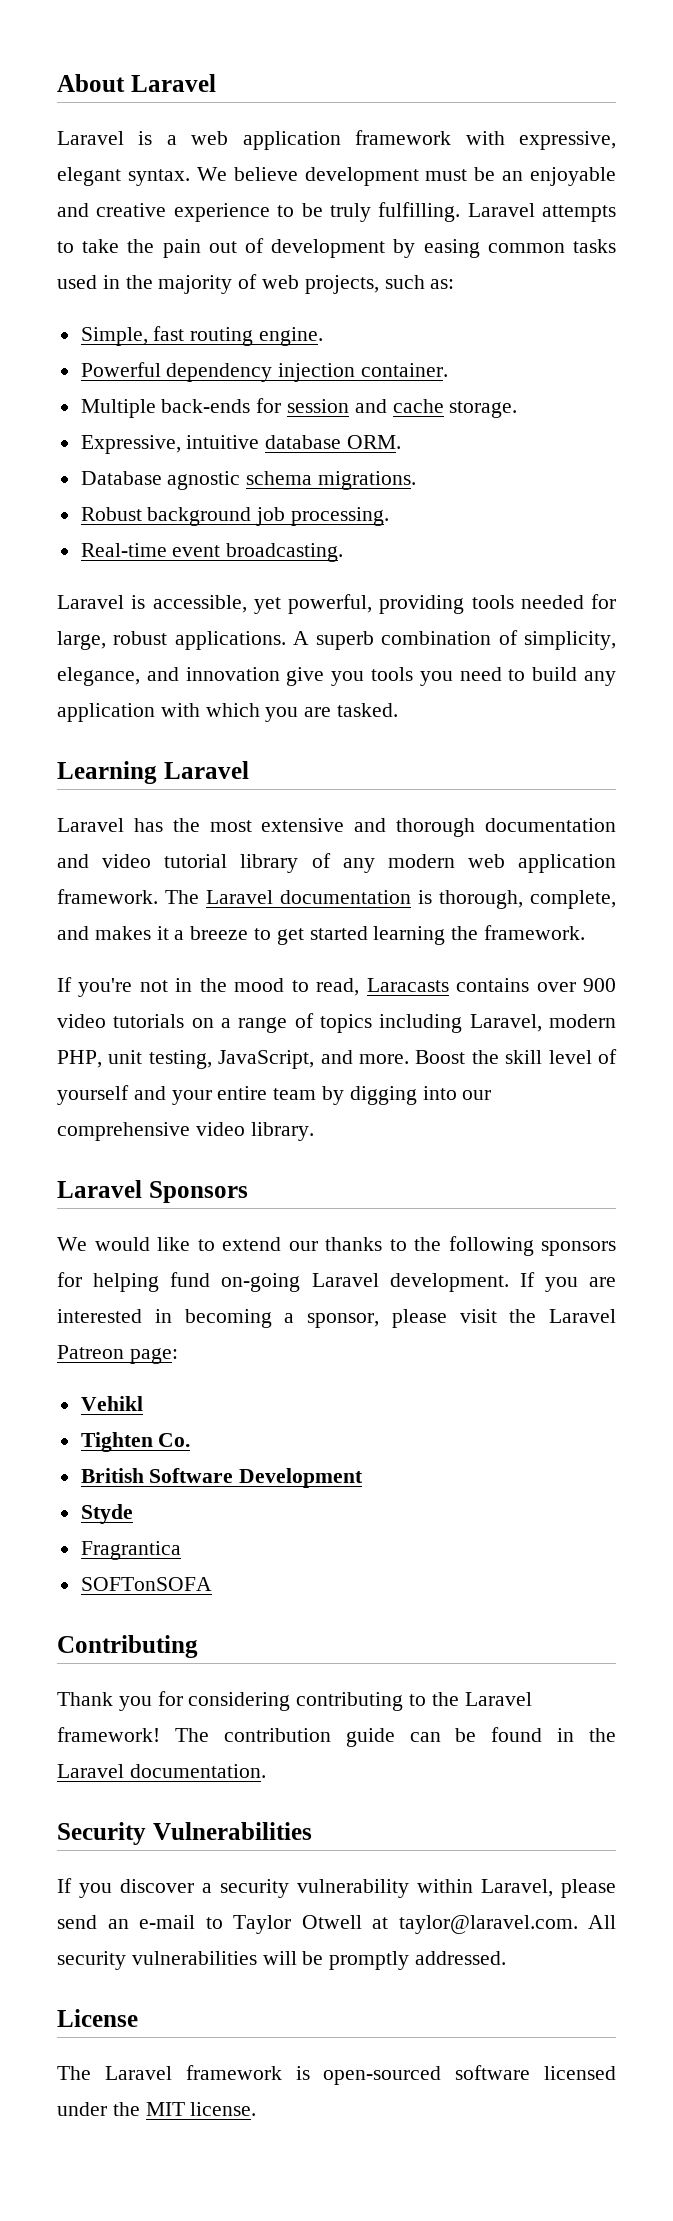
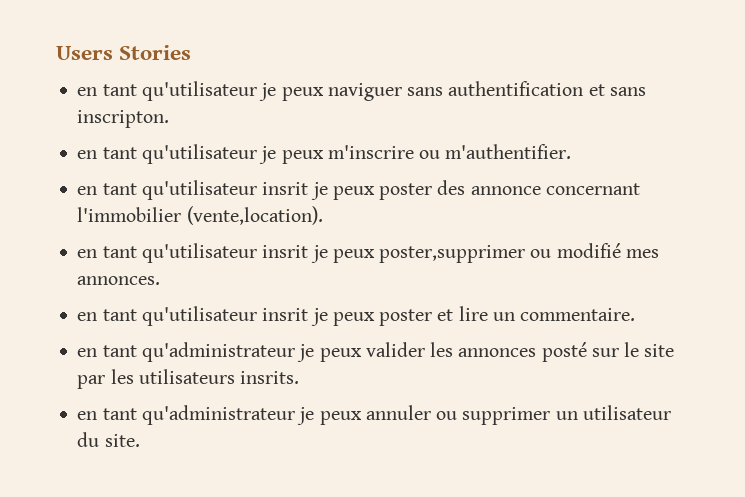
- About Laravel
- Laravel is a web application framework with expressive, elegant syntax. We believe development must be an enjoyable and creative experience to be truly fulfilling. Laravel attempts to take the pain out of development by easing common tasks used in the majority of web projects, such as:
- Simple, fast routing engine.
- Powerful dependency injection container.
- Multiple back-ends for session and cache storage.
- Expressive, intuitive database ORM.
- Database agnostic schema migrations.
- Robust background job processing.
- Real-time event broadcasting.
- Laravel is accessible, yet powerful, providing tools needed for large, robust applications. A superb combination of simplicity, elegance, and innovation give you tools you need to build any application with which you are tasked.
- Learning Laravel
- Laravel has the most extensive and thorough documentation and video tutorial library of any modern web application framework. The Laravel documentation is thorough, complete, and makes it a breeze to get started learning the framework.
- If you're not in the mood to read, Laracasts contains over 900 video tutorials on a range of topics including Laravel, modern PHP, unit testing, JavaScript, and more. Boost the skill level of yourself and your entire team by digging into our comprehensive video library.
- Laravel Sponsors
- We would like to extend our thanks to the following sponsors for helping fund on-going Laravel development. If you are interested in becoming a sponsor, please visit the Laravel Patreon page:
- Vehikl
- Tighten Co.
- British Software Development
- Styde
- Fragrantica
- SOFTonSOFA
- Contributing
- Thank you for considering contributing to the Laravel framework! The contribution guide can be found in the Laravel documentation.
- Security Vulnerabilities
- If you discover a security vulnerability within Laravel, please send an e-mail to Taylor Otwell at taylor@laravel.com. All security vulnerabilities will be promptly addressed.
- License
- The Laravel framework is open-sourced software licensed under the MIT license.
+ Users Stories
+ en tant qu'utilisateur je peux naviguer sans authentification et sans inscripton.
+ en tant qu'utilisateur je peux m'inscrire ou m'authentifier.
+ en tant qu'utilisateur insrit je peux poster des annonce concernant l'immobilier (vente,location).
+ en tant qu'utilisateur insrit je peux poster,supprimer ou modifié mes annonces.
+ en tant qu'utilisateur insrit je peux poster et lire un commentaire.
+ en tant qu'administrateur je peux valider les annonces posté sur le site par les utilisateurs insrits.
+ en tant qu'administrateur je peux annuler ou supprimer un utilisateur du site.

